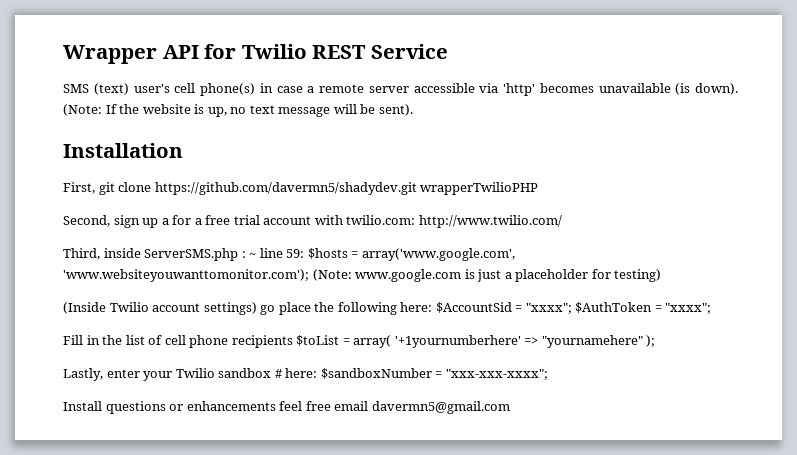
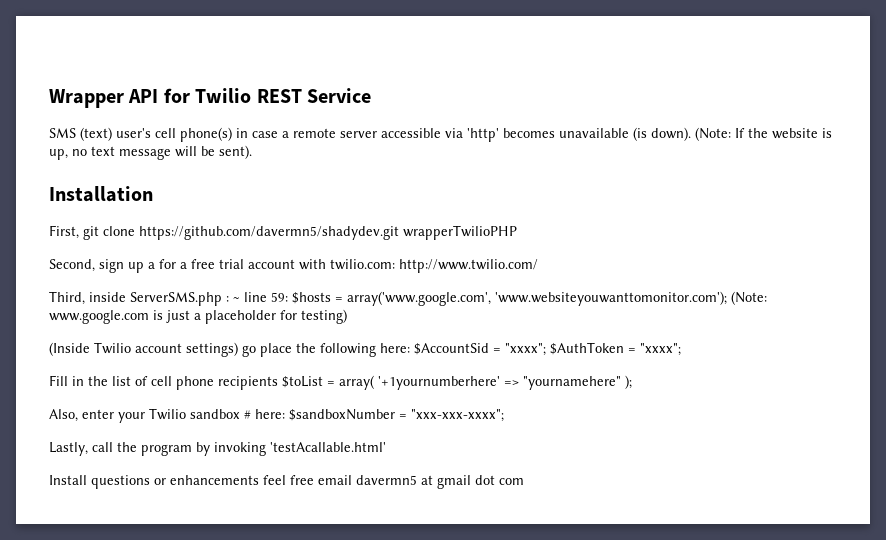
- Lastly, enter your Twilio sandbox # here: $sandboxNumber = "xxx-xxx-xxxx";
+ Also, enter your Twilio sandbox # here: $sandboxNumber = "xxx-xxx-xxxx";
+ Lastly, call the program by invoking 'testAcallable.html'
- Install questions or enhancements feel free email davermn5@gmail.com
+ Install questions or enhancements feel free email davermn5 at gmail dot com

